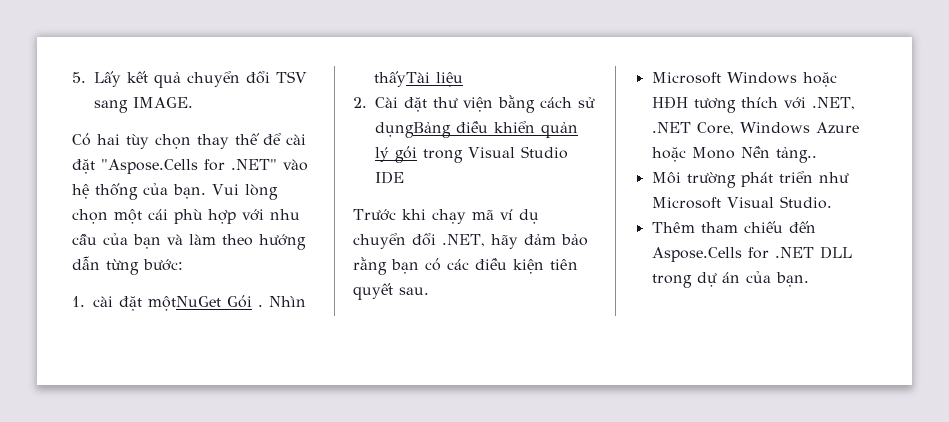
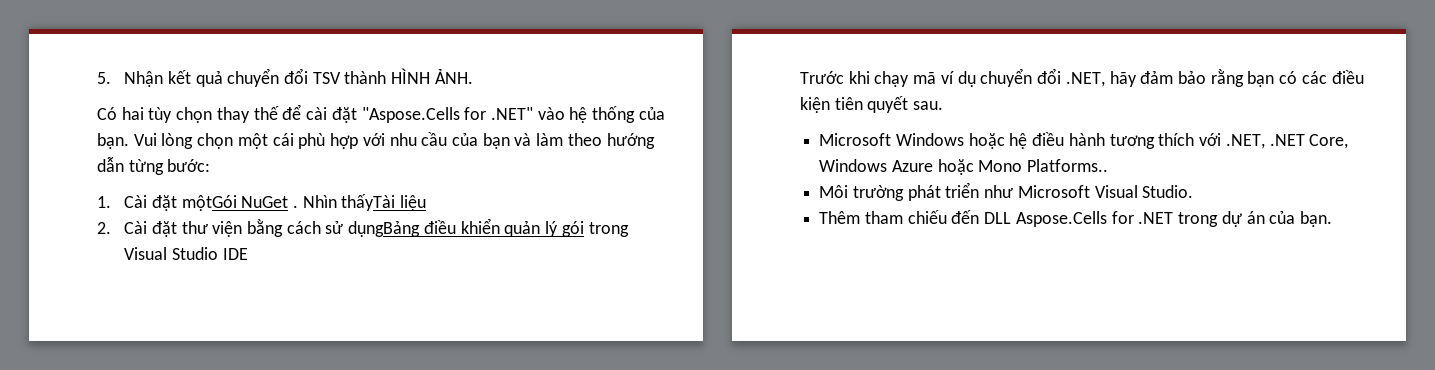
- 5. Lấy kết quả chuyển đổi TSV sang IMAGE.
+ 5. Nhận kết quả chuyển đổi TSV thành HÌNH ẢNH.
- 1. cài đặt mộtNuGet Gói .
+ 1. Cài đặt mộtGói NuGet .
- Microsoft Windows hoặc HĐH tương thích với .NET, .NET Core, Windows Azure hoặc Mono Nền tảng..
+ Microsoft Windows hoặc hệ điều hành tương thích với .NET, .NET Core, Windows Azure hoặc Mono Platforms..
- Thêm tham chiếu đến Aspose.Cells for .NET DLL trong dự án của bạn.
+ Thêm tham chiếu đến DLL Aspose.Cells for .NET trong dự án của bạn.

